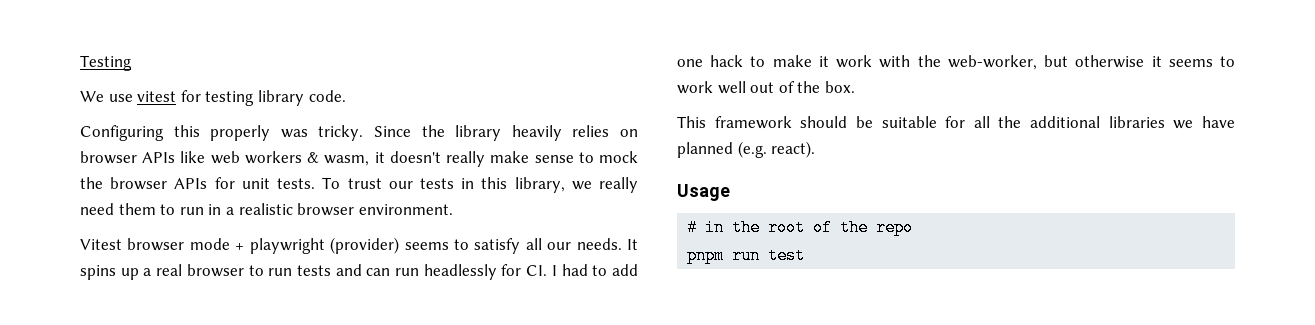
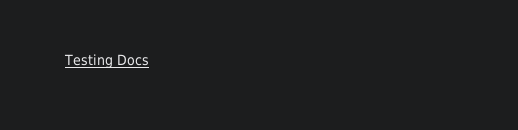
- Testing
- We use vitest for testing library code.
- Configuring this properly was tricky. Since the library heavily relies on browser APIs like web workers & wasm, it doesn't really make sense to mock the browser APIs for unit tests. To trust our tests in this library, we really need them to run in a realistic browser environment.
- Vitest browser mode + playwright (provider) seems to satisfy all our needs. It spins up a real browser to run tests and can run headlessly for CI. I had to add one hack to make it work with the web-worker, but otherwise it seems to work well out of the box.
- This framework should be suitable for all the additional libraries we have planned (e.g. react).
- Usage
- # in the root of the repo
- pnpm run test
+ Testing Docs

